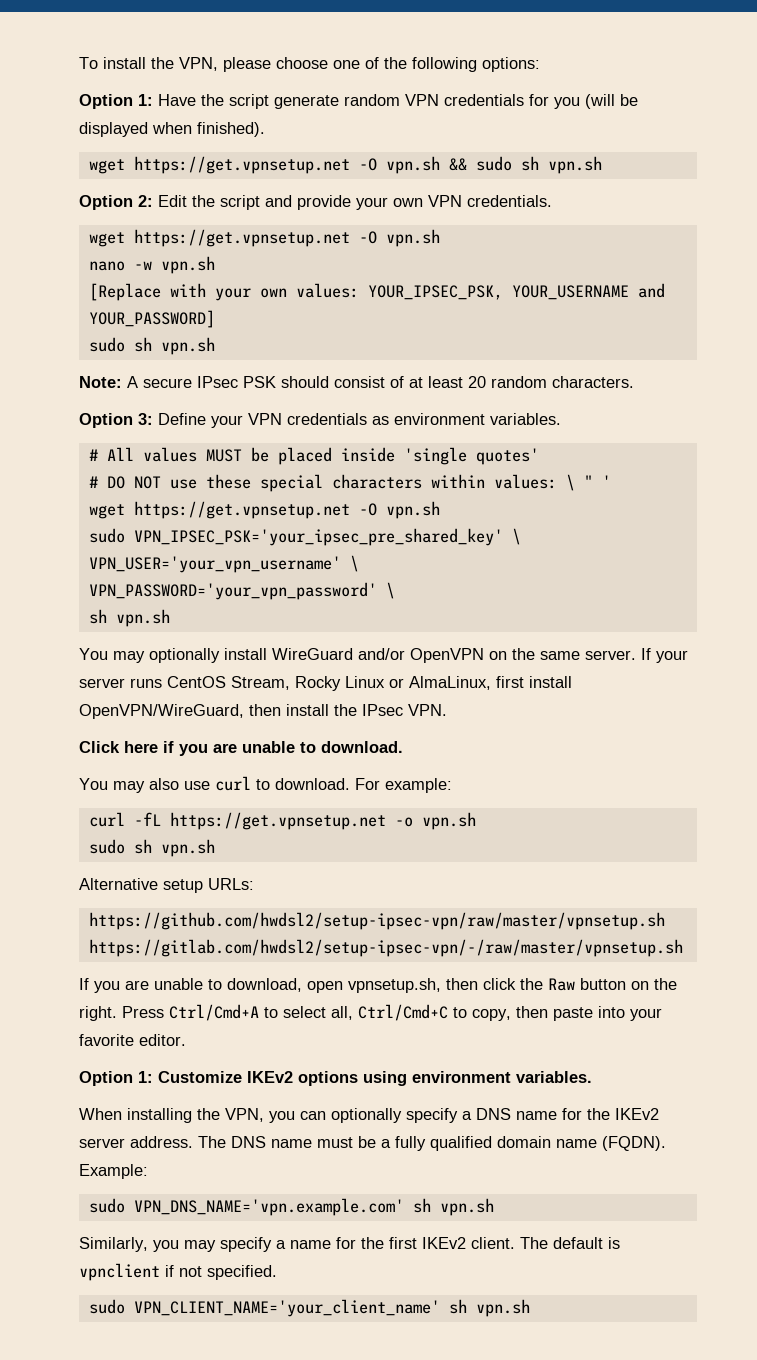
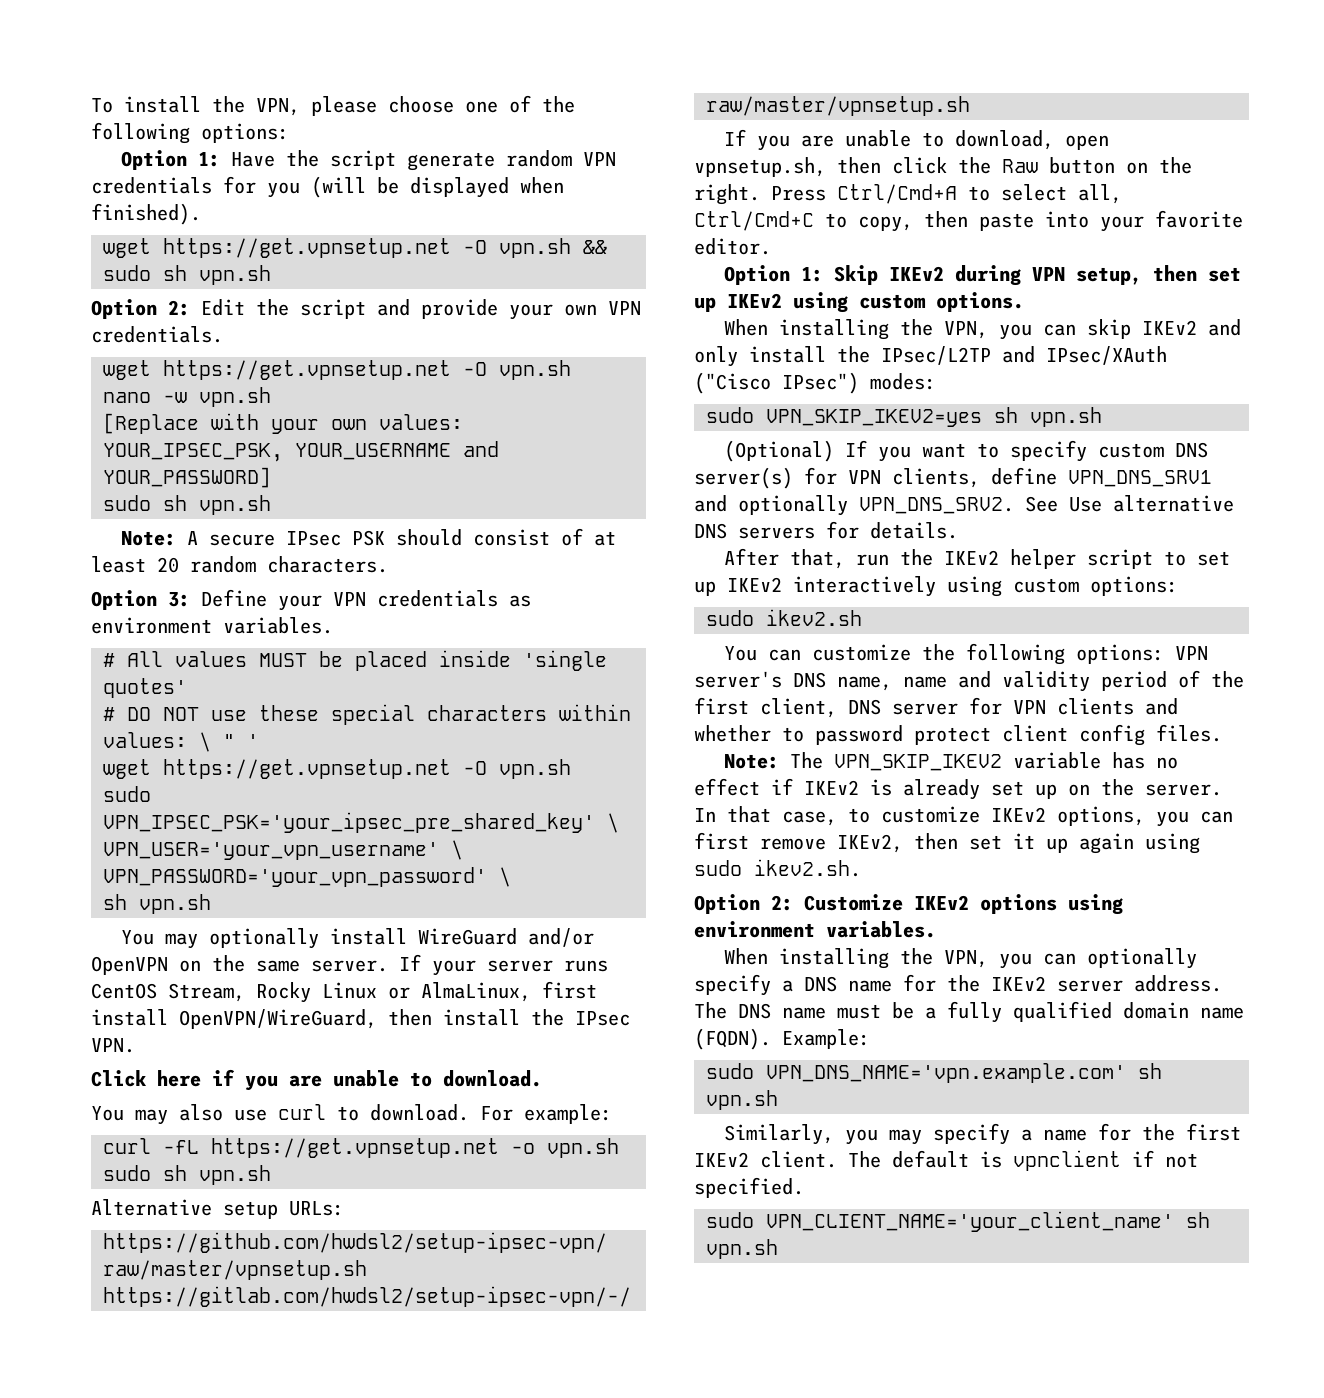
- Option 1: Customize IKEv2 options using environment variables.
+ Option 1: Skip IKEv2 during VPN setup, then set up IKEv2 using custom options.
+ When installing the VPN, you can skip IKEv2 and only install the IPsec/L2TP and IPsec/XAuth ("Cisco IPsec") modes:
+ sudo VPN_SKIP_IKEV2=yes sh vpn.sh
+ (Optional) If you want to specify custom DNS server(s) for VPN clients, define VPN_DNS_SRV1 and optionally VPN_DNS_SRV2. See Use alternative DNS servers for details.
+ After that, run the IKEv2 helper script to set up IKEv2 interactively using custom options:
+ sudo ikev2.sh
+ You can customize the following options: VPN server's DNS name, name and validity period of the first client, DNS server for VPN clients and whether to password protect client config files.
+ Note: The VPN_SKIP_IKEV2 variable has no effect if IKEv2 is already set up on the server. In that case, to customize IKEv2 options, you can first remove IKEv2, then set it up again using sudo ikev2.sh.
+ Option 2: Customize IKEv2 options using environment variables.

